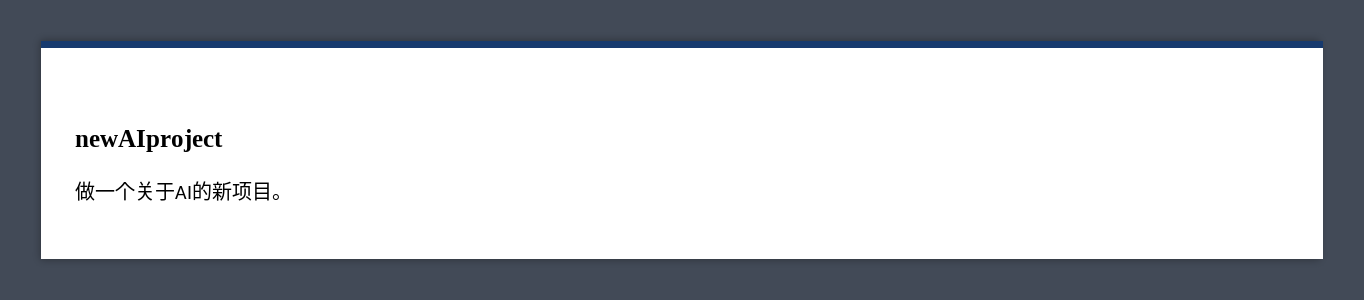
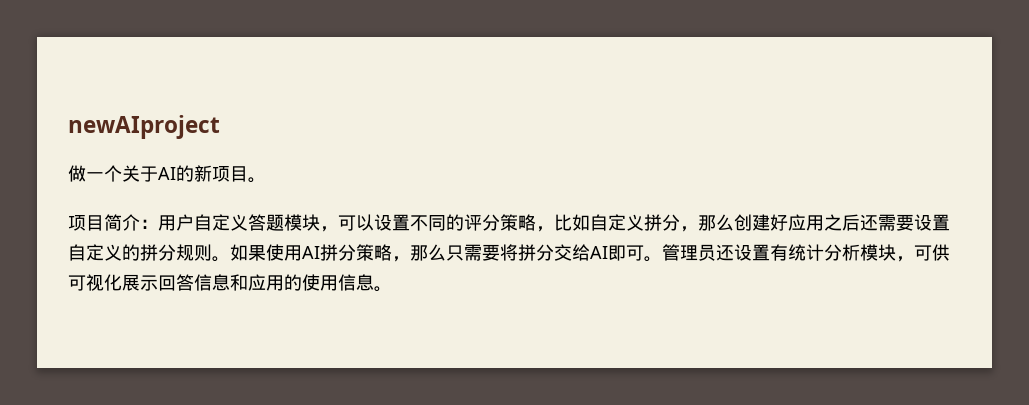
+ 项目简介：用户自定义答题模块，可以设置不同的评分策略，比如自定义拼分，那么创建好应用之后还需要设置自定义的拼分规则。如果使用AI拼分策略，那么只需要将拼分交给AI即可。管理员还设置有统计分析模块，可供可视化展示回答信息和应用的使用信息。

